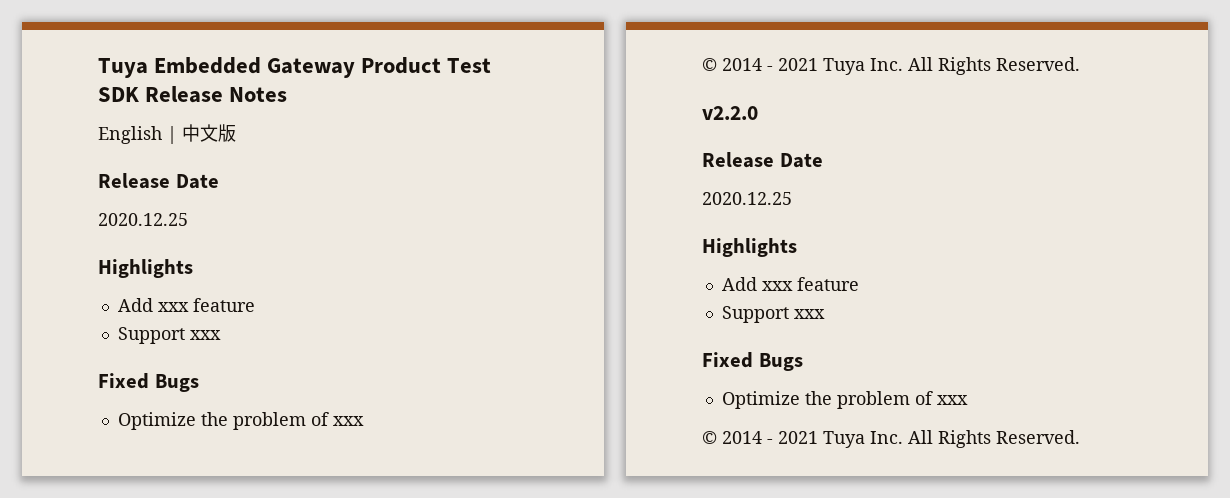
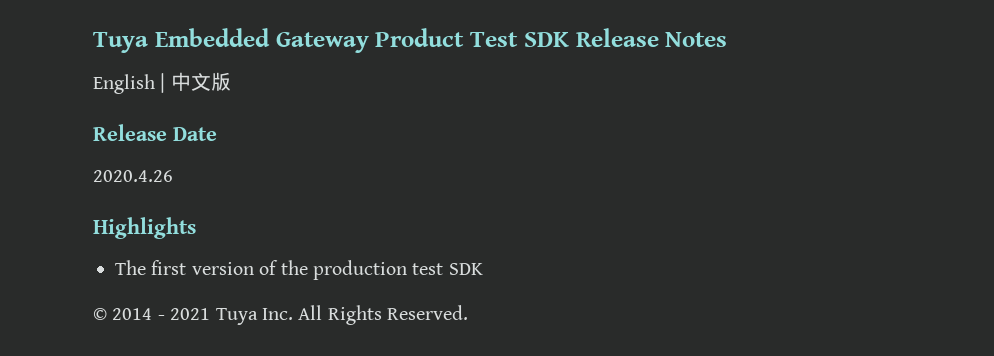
  English | 中文版
  Release Date
- 2020.12.25
+ 2020.4.26
  Highlights
- Add xxx feature
- Support xxx
- Fixed Bugs
- Optimize the problem of xxx
- © 2014 - 2021 Tuya Inc. All Rights Reserved.
- v2.2.0
- Release Date
- 2020.12.25
- Highlights
- Add xxx feature
- Support xxx
- Fixed Bugs
- Optimize the problem of xxx
+ The first version of the production test SDK

